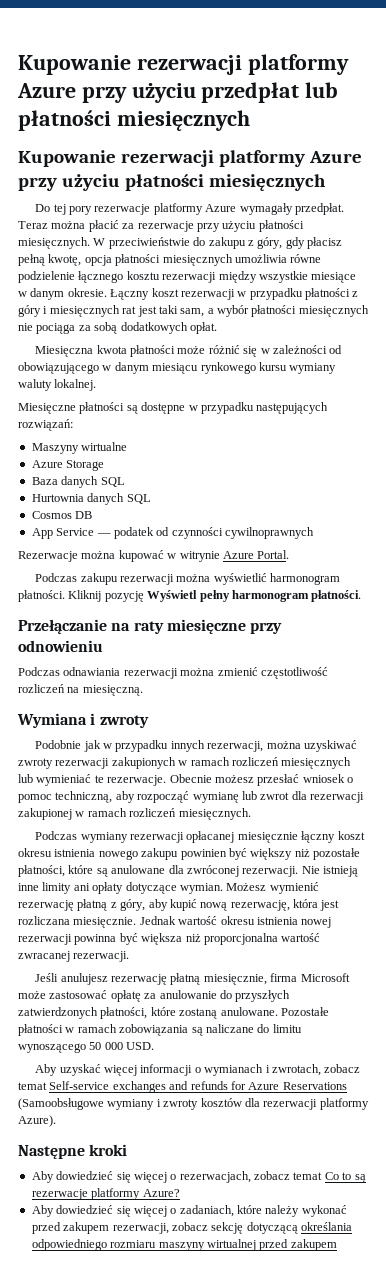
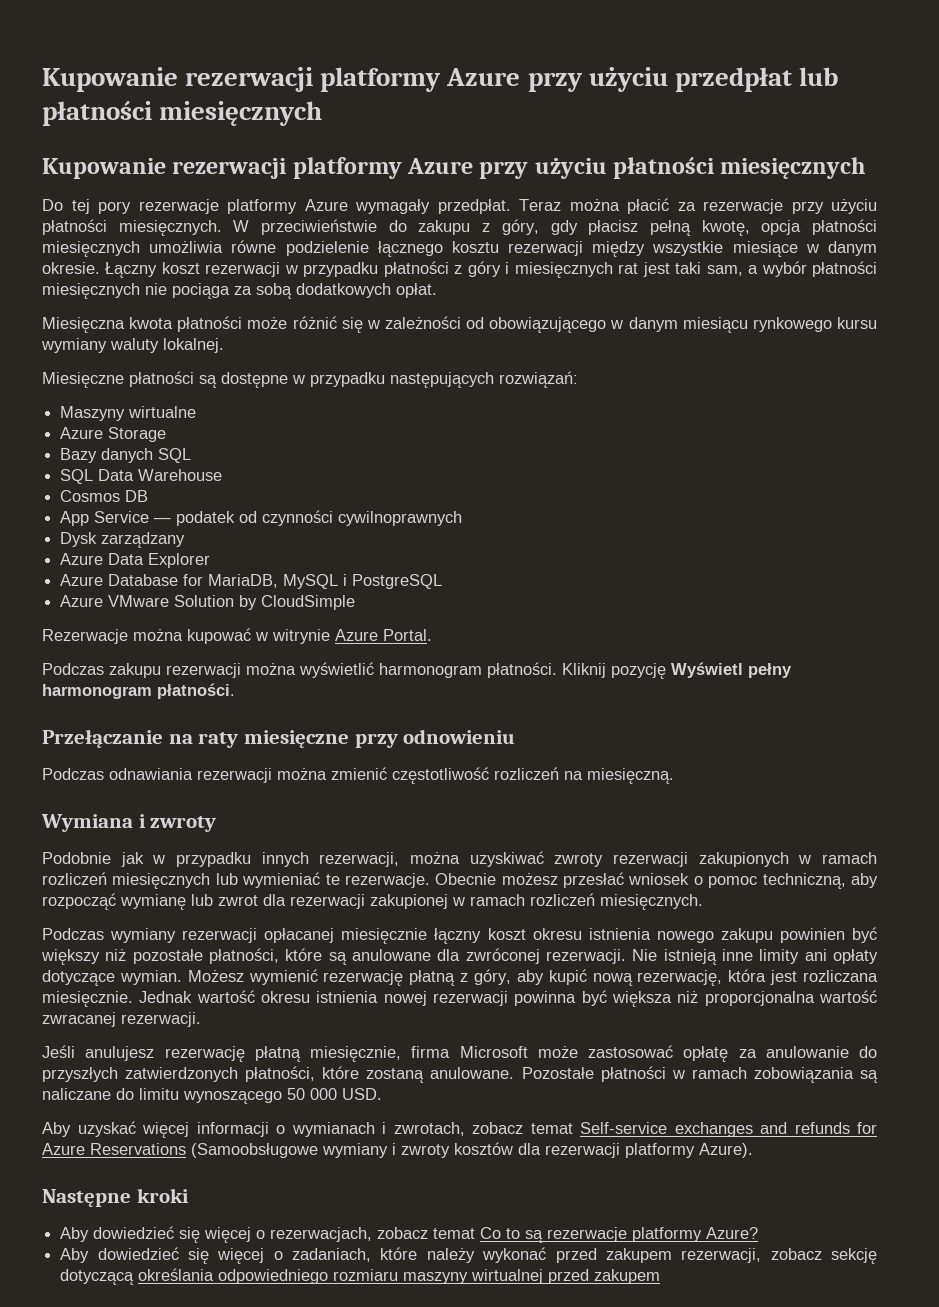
- Baza danych SQL
- Hurtownia danych SQL
+ Bazy danych SQL
+ SQL Data Warehouse
+ Dysk zarządzany
+ Azure Data Explorer
+ Azure Database for MariaDB, MySQL i PostgreSQL
+ Azure VMware Solution by CloudSimple

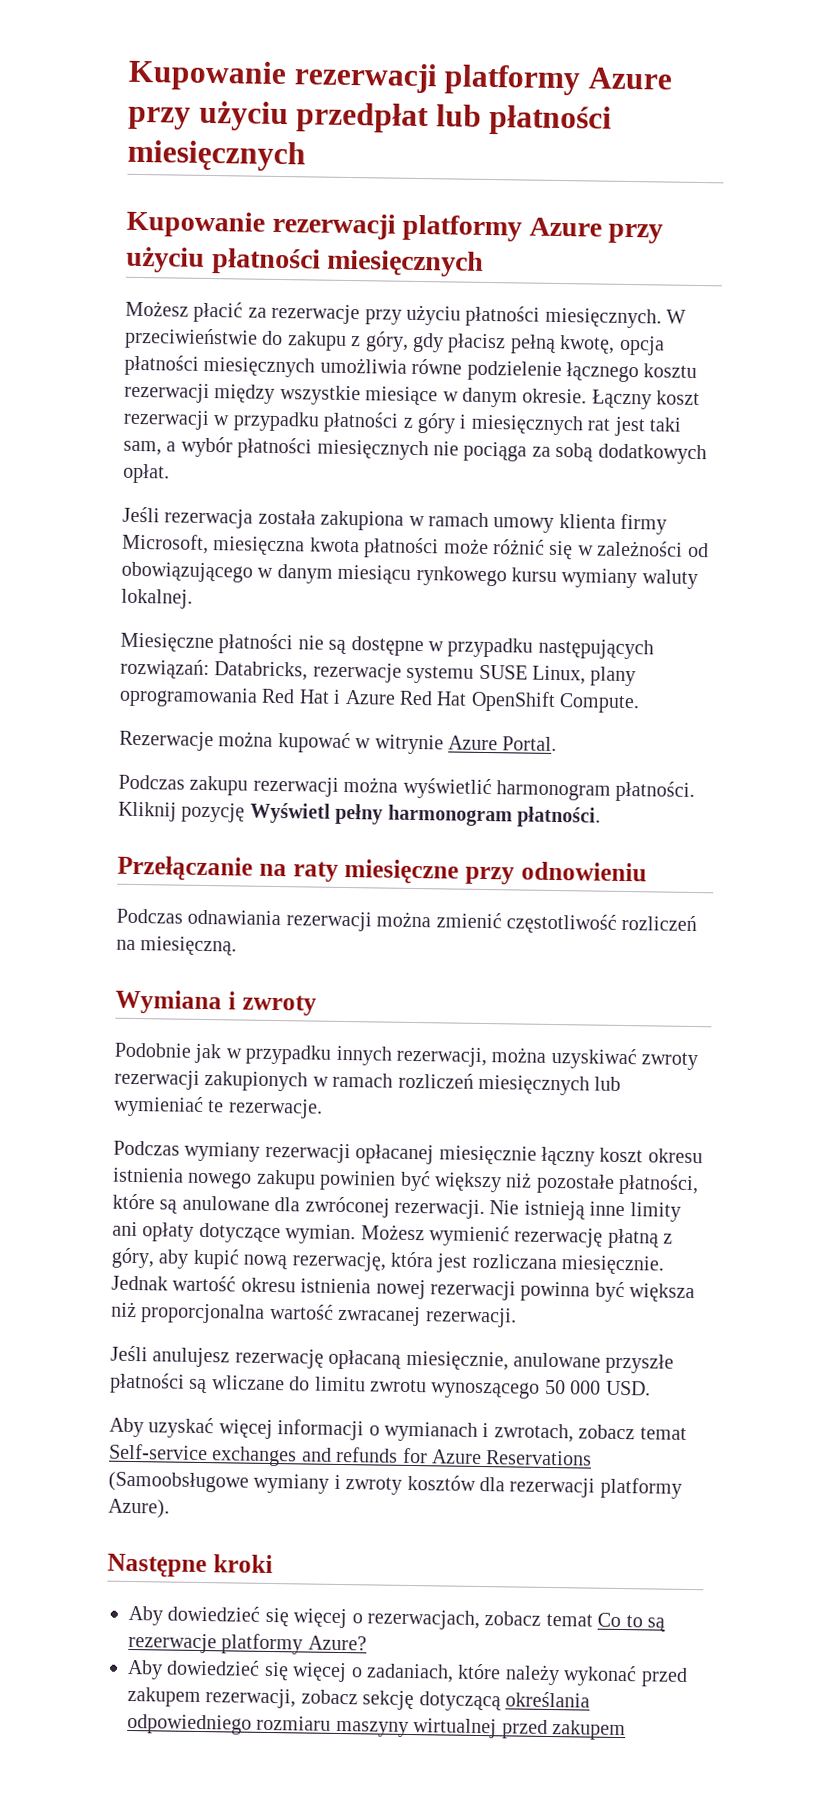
- Do tej pory rezerwacje platformy Azure wymagały przedpłat. Teraz można płacić za rezerwacje przy użyciu płatności miesięcznych.
+ Możesz płacić za rezerwacje przy użyciu płatności miesięcznych.
- Miesięczna kwota płatności może różnić się w zależności od obowiązującego w danym miesiącu rynkowego kursu wymiany waluty lokalnej.
+ Jeśli rezerwacja została zakupiona w ramach umowy klienta firmy Microsoft, miesięczna kwota płatności może różnić się w zależności od obowiązującego w danym miesiącu rynkowego kursu wymiany waluty lokalnej.
- Miesięczne płatności są dostępne w przypadku następujących rozwiązań:
- Maszyny wirtualne
- Azure Storage
- Bazy danych SQL
- SQL Data Warehouse
- Cosmos DB
- App Service — podatek od czynności cywilnoprawnych
- Dysk zarządzany
- Azure Data Explorer
- Azure Database for MariaDB, MySQL i PostgreSQL
- Azure VMware Solution by CloudSimple
+ Miesięczne płatności nie są dostępne w przypadku następujących rozwiązań: Databricks, rezerwacje systemu SUSE Linux, plany oprogramowania Red Hat i Azure Red Hat OpenShift Compute.
- Obecnie możesz przesłać wniosek o pomoc techniczną, aby rozpocząć wymianę lub zwrot dla rezerwacji zakupionej w ramach rozliczeń miesięcznych.
- Jeśli anulujesz rezerwację płatną miesięcznie, firma Microsoft może zastosować opłatę za anulowanie do przyszłych zatwierdzonych płatności, które zostaną anulowane. Pozostałe płatności w ramach zobowiązania są naliczane do limitu wynoszącego 50 000 USD.
+ Jeśli anulujesz rezerwację opłacaną miesięcznie, anulowane przyszłe płatności są wliczane do limitu zwrotu wynoszącego 50 000 USD.

